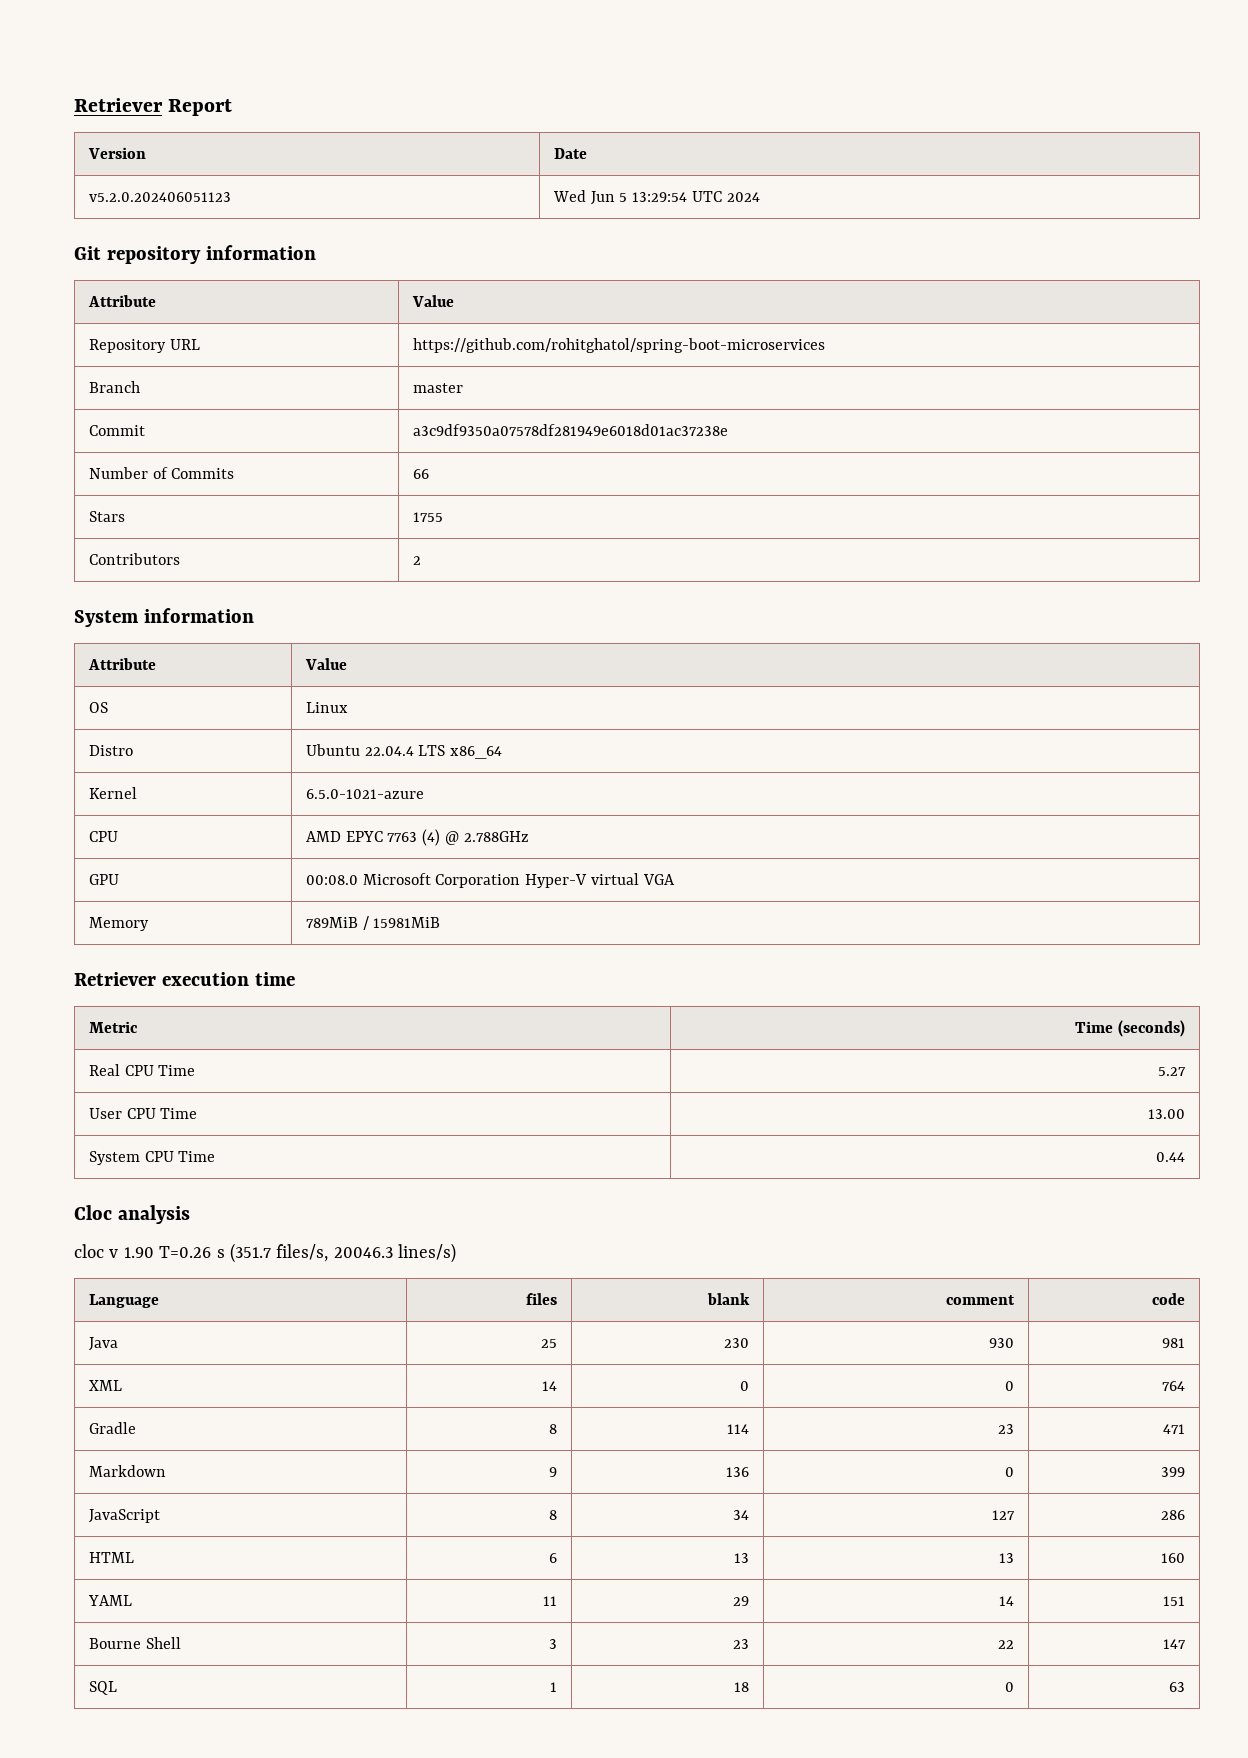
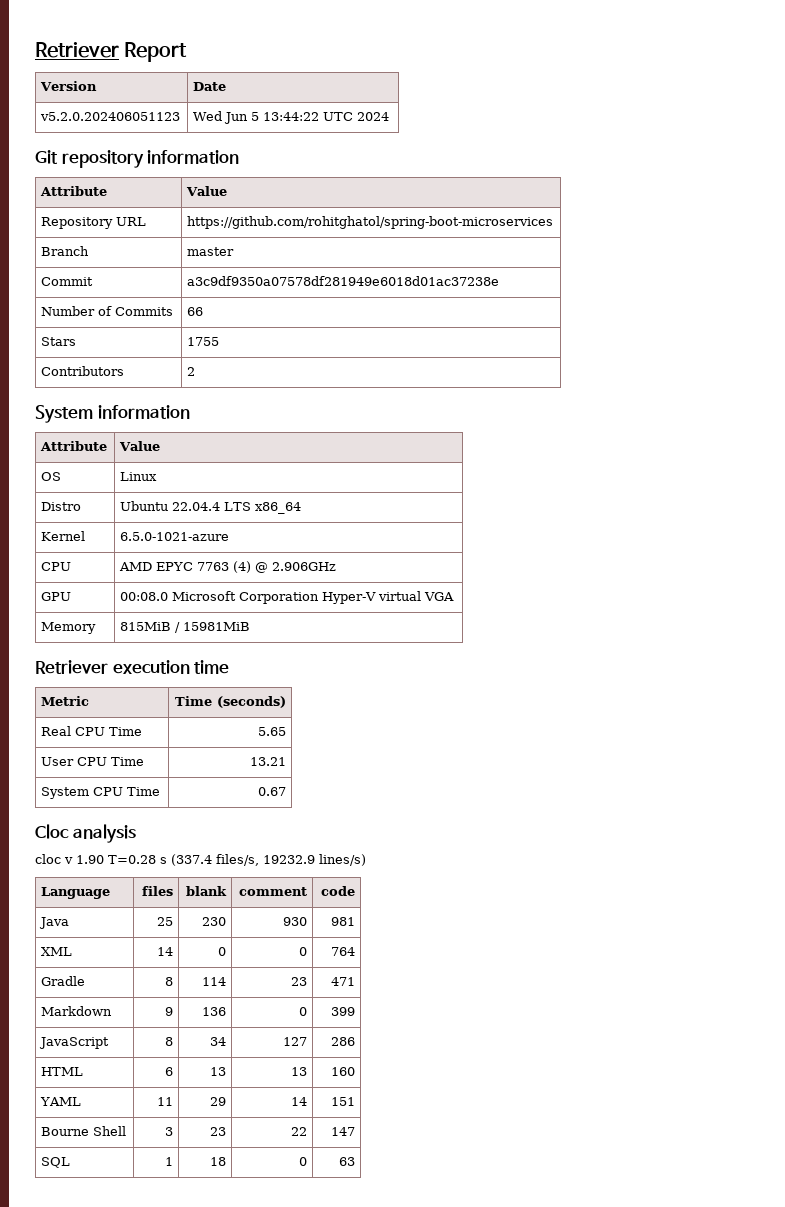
- v5.2.0.202406051123 | Wed Jun 5 13:29:54 UTC 2024
+ v5.2.0.202406051123 | Wed Jun 5 13:44:22 UTC 2024
- CPU | AMD EPYC 7763 (4) @ 2.788GHz
+ CPU | AMD EPYC 7763 (4) @ 2.906GHz
- Memory | 789MiB / 15981MiB
+ Memory | 815MiB / 15981MiB
- Real CPU Time | 5.27
+ Real CPU Time | 5.65
- User CPU Time | 13.00
+ User CPU Time | 13.21
- System CPU Time | 0.44
+ System CPU Time | 0.67
- cloc v 1.90 T=0.26 s (351.7 files/s, 20046.3 lines/s)
+ cloc v 1.90 T=0.28 s (337.4 files/s, 19232.9 lines/s)

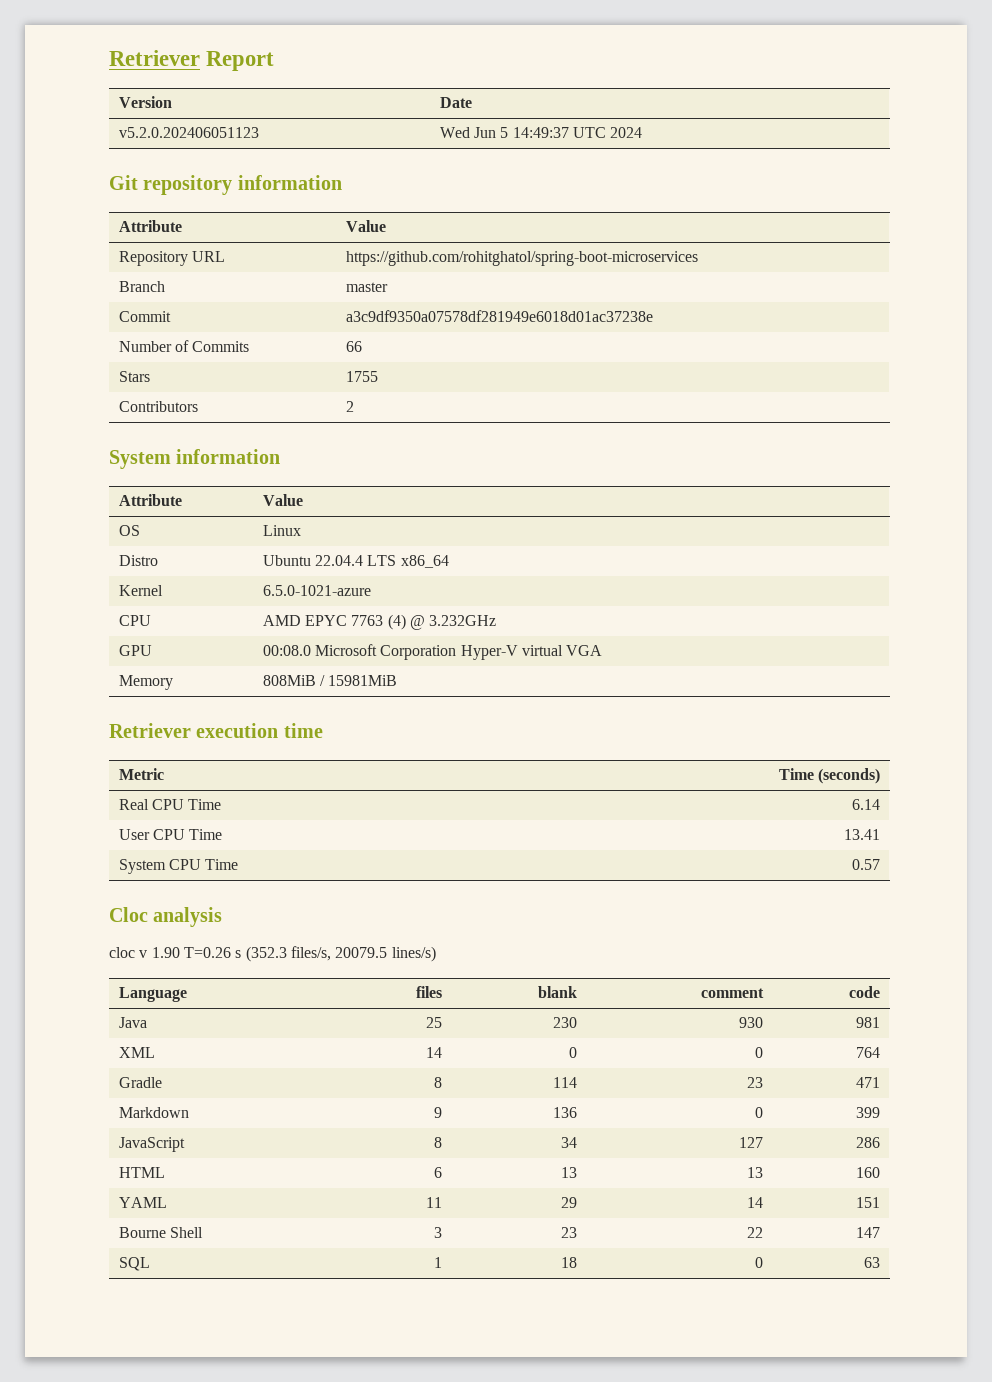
- v5.2.0.202406051123 | Wed Jun 5 13:44:22 UTC 2024
+ v5.2.0.202406051123 | Wed Jun 5 14:49:37 UTC 2024
- CPU | AMD EPYC 7763 (4) @ 2.906GHz
+ CPU | AMD EPYC 7763 (4) @ 3.232GHz
- Memory | 815MiB / 15981MiB
+ Memory | 808MiB / 15981MiB
- Real CPU Time | 5.65
+ Real CPU Time | 6.14
- User CPU Time | 13.21
+ User CPU Time | 13.41
- System CPU Time | 0.67
+ System CPU Time | 0.57
- cloc v 1.90 T=0.28 s (337.4 files/s, 19232.9 lines/s)
+ cloc v 1.90 T=0.26 s (352.3 files/s, 20079.5 lines/s)

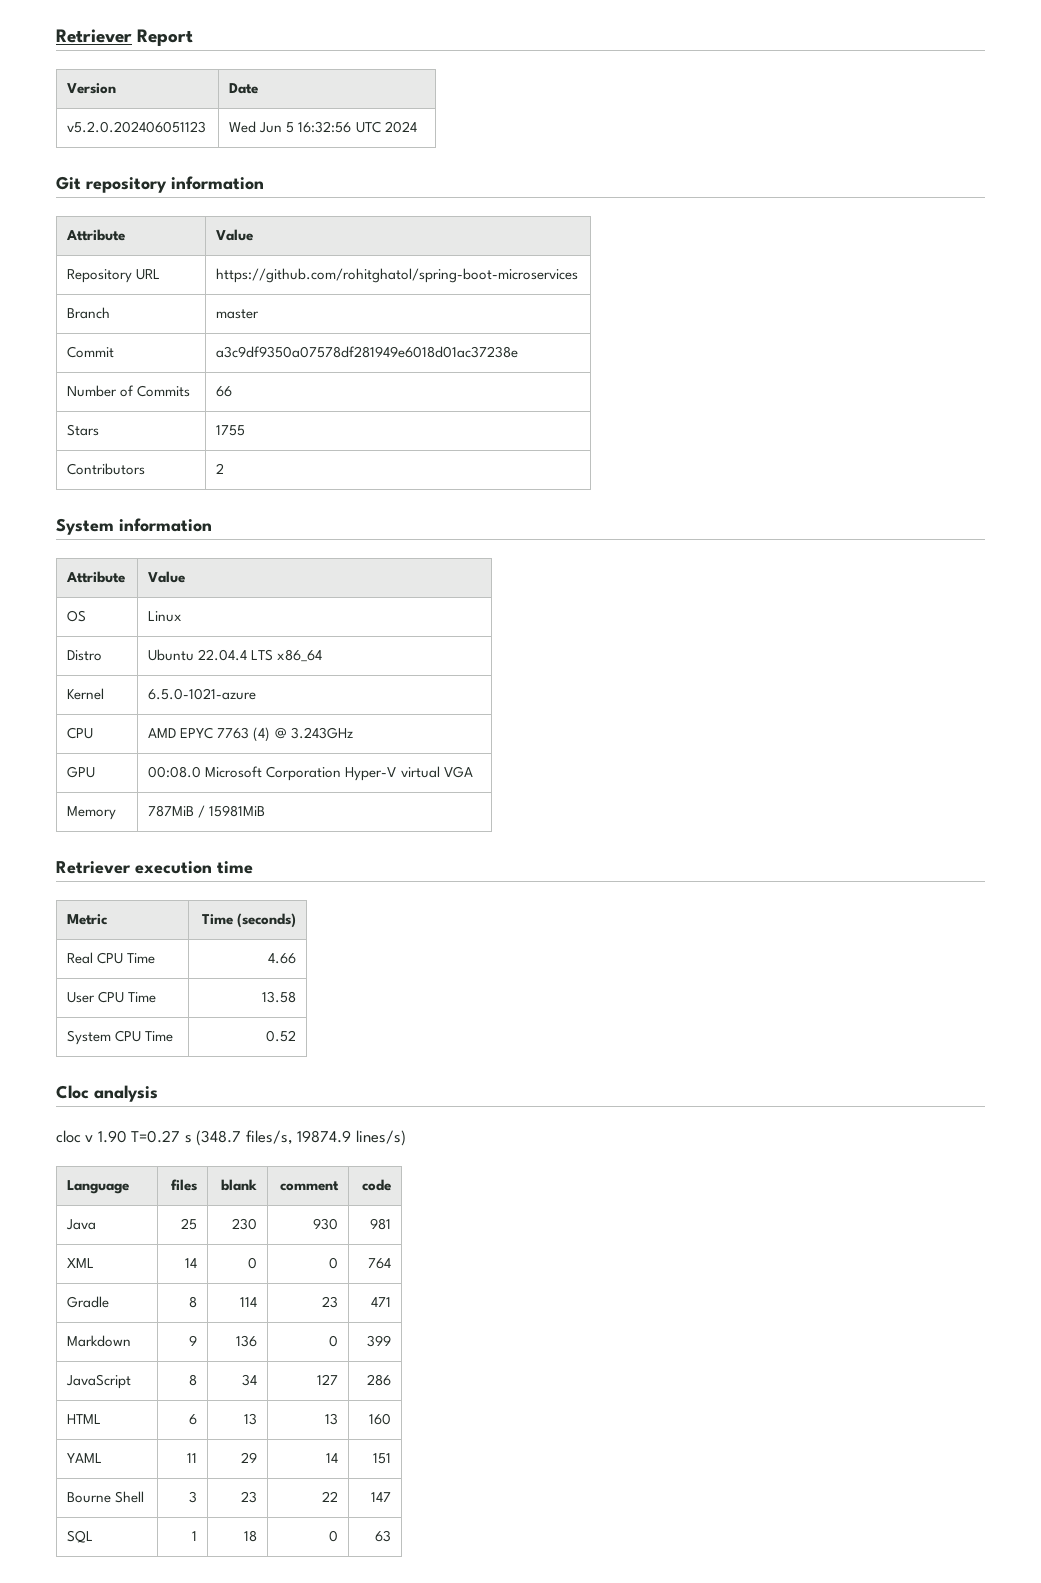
- v5.2.0.202406051123 | Wed Jun 5 14:49:37 UTC 2024
+ v5.2.0.202406051123 | Wed Jun 5 16:32:56 UTC 2024
- CPU | AMD EPYC 7763 (4) @ 3.232GHz
+ CPU | AMD EPYC 7763 (4) @ 3.243GHz
- Memory | 808MiB / 15981MiB
+ Memory | 787MiB / 15981MiB
- Real CPU Time | 6.14
+ Real CPU Time | 4.66
- User CPU Time | 13.41
+ User CPU Time | 13.58
- System CPU Time | 0.57
+ System CPU Time | 0.52
- cloc v 1.90 T=0.26 s (352.3 files/s, 20079.5 lines/s)
+ cloc v 1.90 T=0.27 s (348.7 files/s, 19874.9 lines/s)

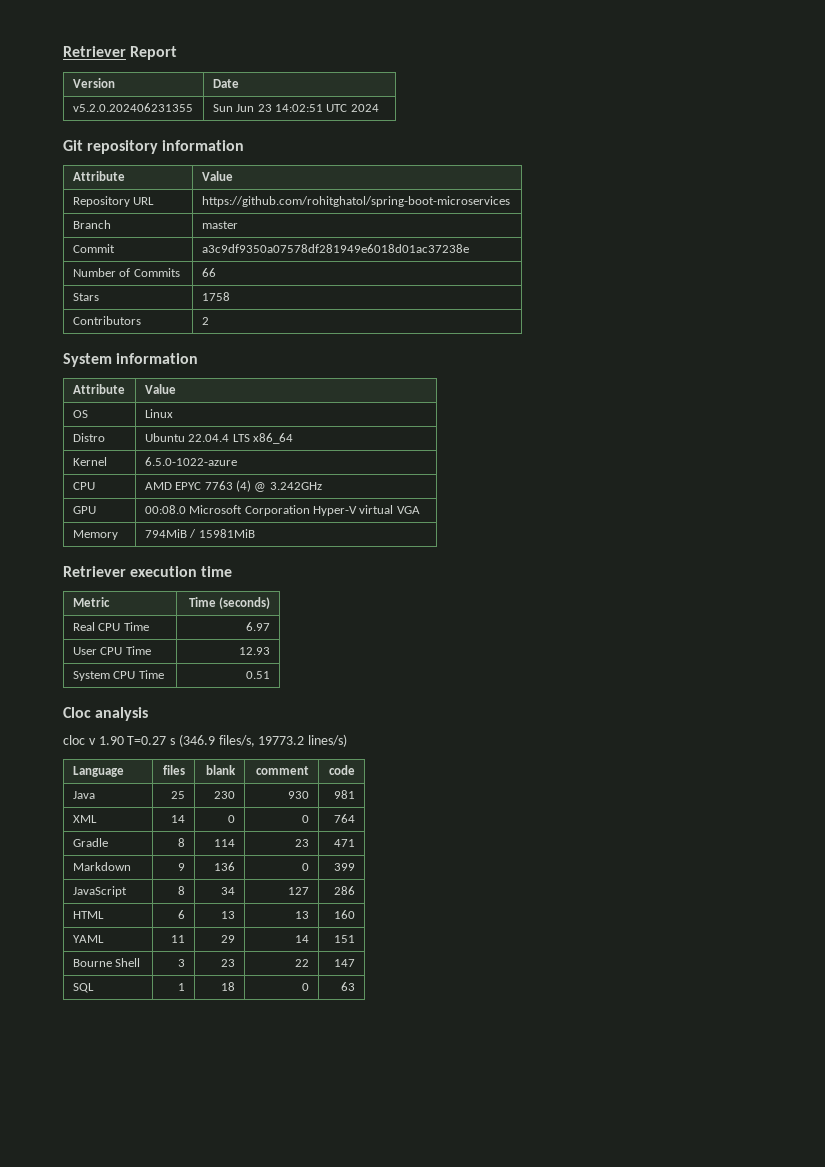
- v5.2.0.202406051123 | Wed Jun 5 16:32:56 UTC 2024
+ v5.2.0.202406231355 | Sun Jun 23 14:02:51 UTC 2024
- Stars | 1755
+ Stars | 1758
- Kernel | 6.5.0-1021-azure
+ Kernel | 6.5.0-1022-azure
- CPU | AMD EPYC 7763 (4) @ 3.243GHz
+ CPU | AMD EPYC 7763 (4) @ 3.242GHz
- Memory | 787MiB / 15981MiB
+ Memory | 794MiB / 15981MiB
- Real CPU Time | 4.66
+ Real CPU Time | 6.97
- User CPU Time | 13.58
+ User CPU Time | 12.93
- System CPU Time | 0.52
+ System CPU Time | 0.51
- cloc v 1.90 T=0.27 s (348.7 files/s, 19874.9 lines/s)
+ cloc v 1.90 T=0.27 s (346.9 files/s, 19773.2 lines/s)

